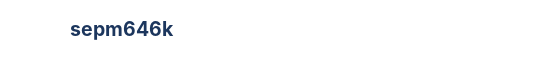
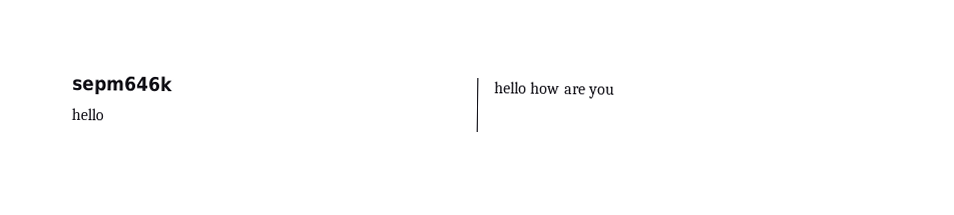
  sepm646k
+ hello
+ hello how are you

